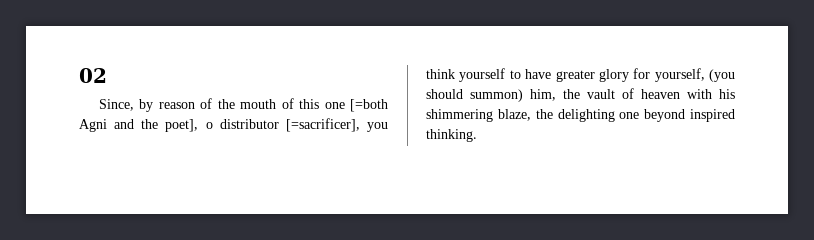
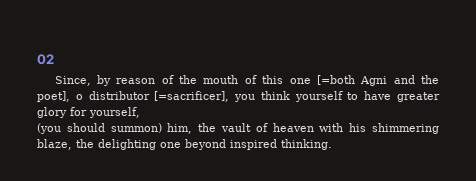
- Since, by reason of the mouth of this one [=both Agni and the poet], o distributor [=sacrificer], you think yourself to have greater glory for yourself, (you should summon) him, the vault of heaven with his shimmering blaze, the delighting one beyond inspired thinking.
+ Since, by reason of the mouth of this one [=both Agni and the poet], o distributor [=sacrificer], you think yourself to have greater glory for yourself,
+ (you should summon) him, the vault of heaven with his shimmering blaze, the delighting one beyond inspired thinking.

